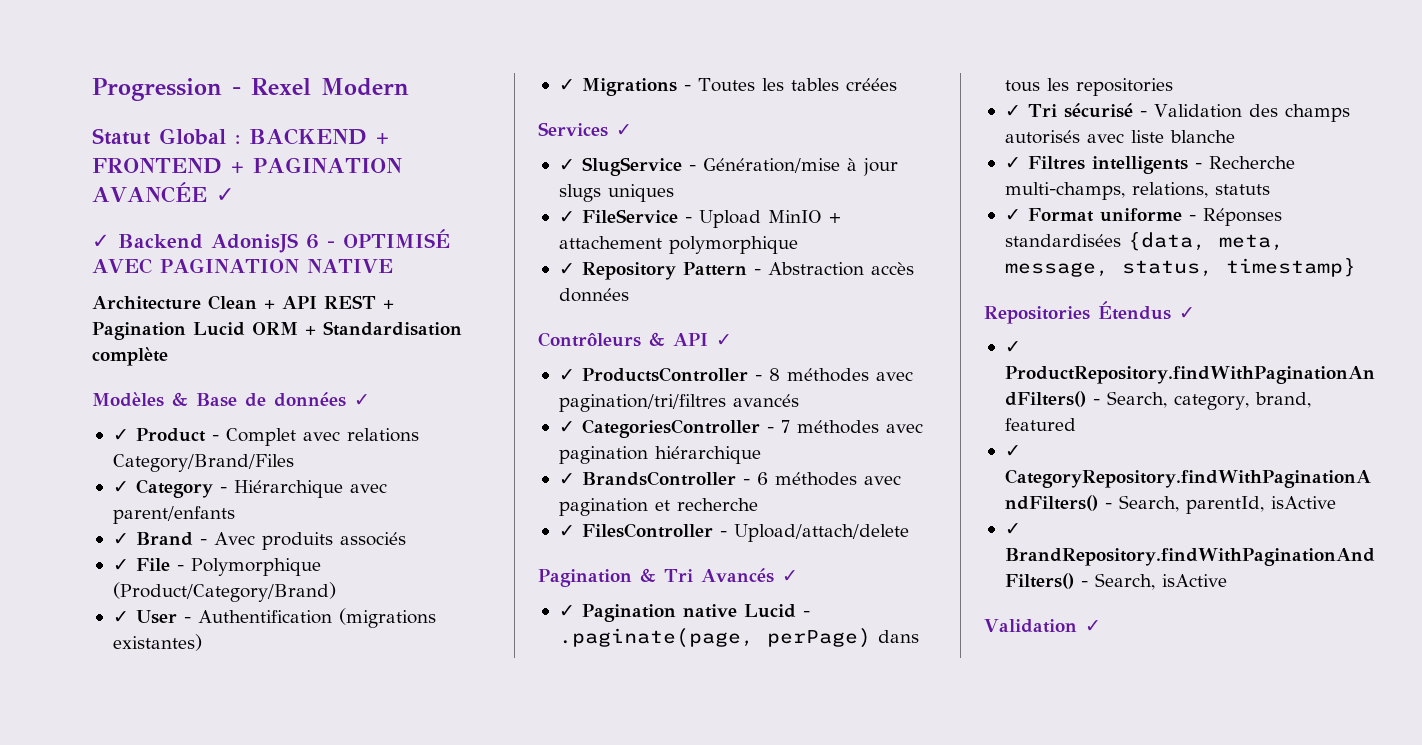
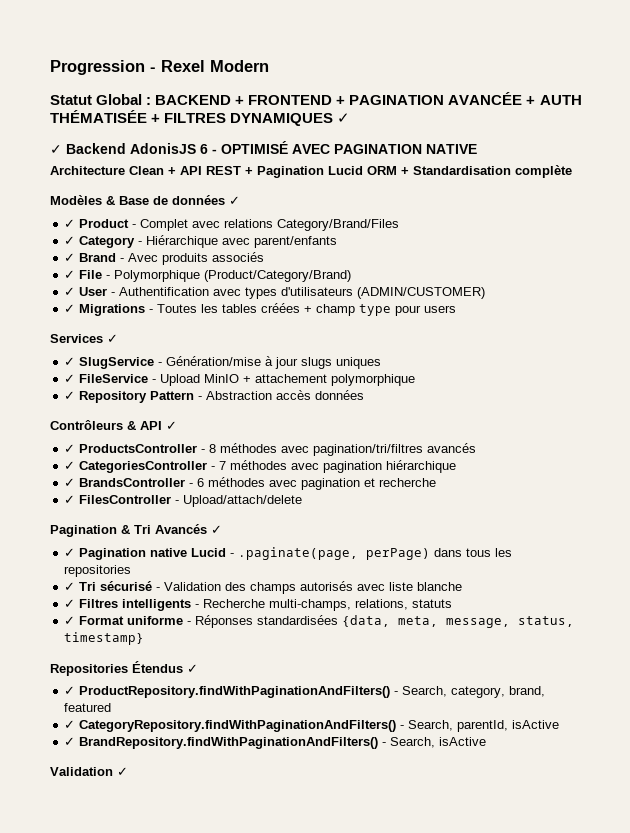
- Statut Global : BACKEND + FRONTEND + PAGINATION AVANCÉE ✓
+ Statut Global : BACKEND + FRONTEND + PAGINATION AVANCÉE + AUTH THÉMATISÉE + FILTRES DYNAMIQUES ✓
- ✓ User - Authentification (migrations existantes)
+ ✓ User - Authentification avec types d'utilisateurs (ADMIN/CUSTOMER)
- ✓ Migrations - Toutes les tables créées
+ ✓ Migrations - Toutes les tables créées + champ type pour users

